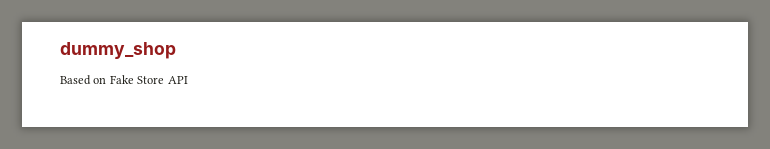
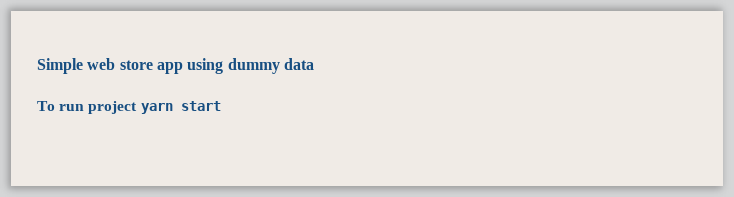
- dummy_shop
- Based on Fake Store API
+ Simple web store app using dummy data
+ To run project yarn start

